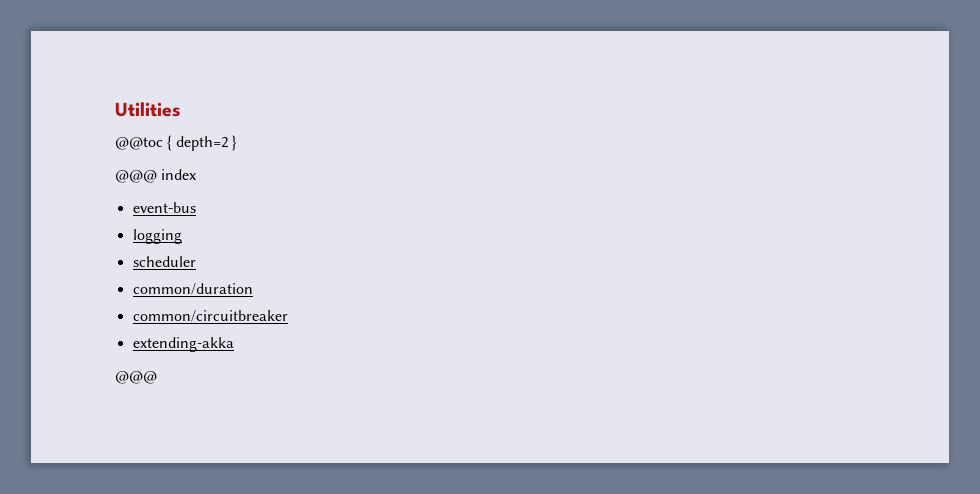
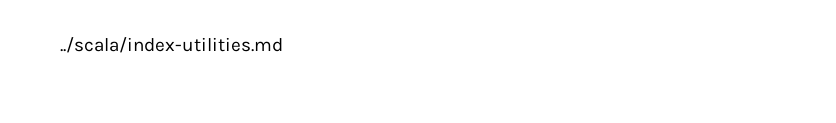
- Utilities
- @@toc { depth=2 }
- @@@ index
- event-bus
- logging
- scheduler
- common/duration
- common/circuitbreaker
- extending-akka
- @@@
+ ../scala/index-utilities.md

